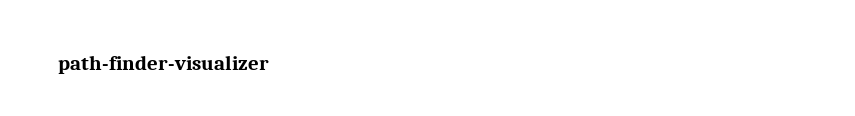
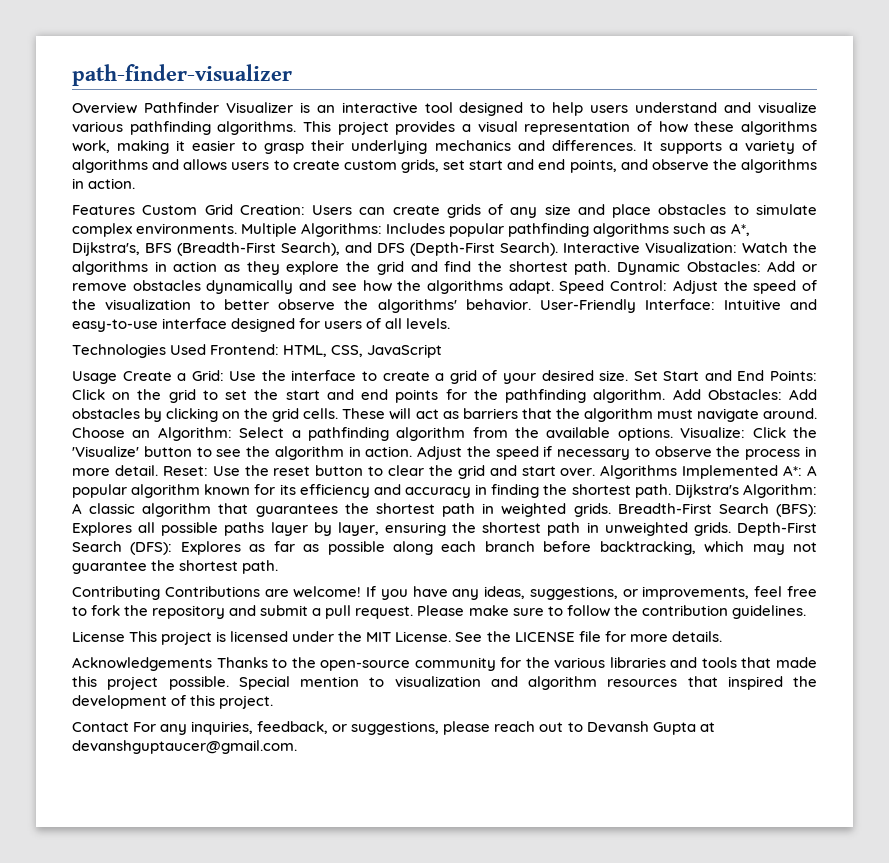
+ Overview Pathfinder Visualizer is an interactive tool designed to help users understand and visualize various pathfinding algorithms. This project provides a visual representation of how these algorithms work, making it easier to grasp their underlying mechanics and differences. It supports a variety of algorithms and allows users to create custom grids, set start and end points, and observe the algorithms in action.
+ Features Custom Grid Creation: Users can create grids of any size and place obstacles to simulate complex environments. Multiple Algorithms: Includes popular pathfinding algorithms such as A*, Dijkstra's, BFS (Breadth-First Search), and DFS (Depth-First Search). Interactive Visualization: Watch the algorithms in action as they explore the grid and find the shortest path. Dynamic Obstacles: Add or remove obstacles dynamically and see how the algorithms adapt. Speed Control: Adjust the speed of the visualization to better observe the algorithms' behavior. User-Friendly Interface: Intuitive and easy-to-use interface designed for users of all levels.
+ Technologies Used Frontend: HTML, CSS, JavaScript
+ Usage Create a Grid: Use the interface to create a grid of your desired size. Set Start and End Points: Click on the grid to set the start and end points for the pathfinding algorithm. Add Obstacles: Add obstacles by clicking on the grid cells. These will act as barriers that the algorithm must navigate around. Choose an Algorithm: Select a pathfinding algorithm from the available options. Visualize: Click the 'Visualize' button to see the algorithm in action. Adjust the speed if necessary to observe the process in more detail. Reset: Use the reset button to clear the grid and start over. Algorithms Implemented A*: A popular algorithm known for its efficiency and accuracy in finding the shortest path. Dijkstra's Algorithm: A classic algorithm that guarantees the shortest path in weighted grids. Breadth-First Search (BFS): Explores all possible paths layer by layer, ensuring the shortest path in unweighted grids. Depth-First Search (DFS): Explores as far as possible along each branch before backtracking, which may not guarantee the shortest path.
+ Contributing Contributions are welcome! If you have any ideas, suggestions, or improvements, feel free to fork the repository and submit a pull request. Please make sure to follow the contribution guidelines.
+ License This project is licensed under the MIT License. See the LICENSE file for more details.
+ Acknowledgements Thanks to the open-source community for the various libraries and tools that made this project possible. Special mention to visualization and algorithm resources that inspired the development of this project.
+ Contact For any inquiries, feedback, or suggestions, please reach out to Devansh Gupta at devanshguptaucer@gmail.com.

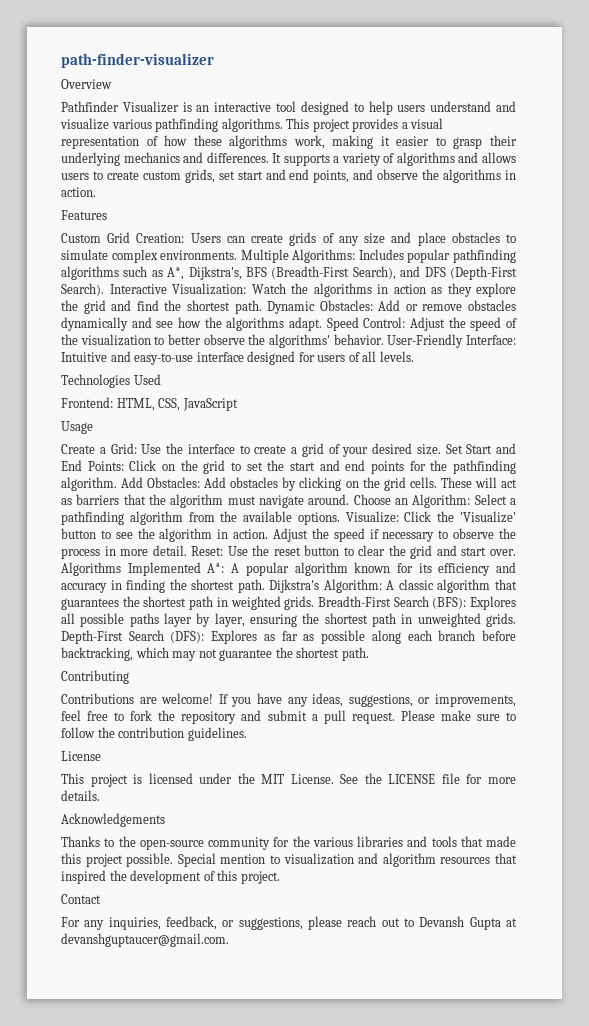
- Overview Pathfinder Visualizer is an interactive tool designed to help users understand and visualize various pathfinding algorithms.
+ Overview
+ Pathfinder Visualizer is an interactive tool designed to help users understand and visualize various pathfinding algorithms.
- Features Custom Grid Creation: Users can create grids of any size and place obstacles to simulate complex environments.
+ Features
+ Custom Grid Creation: Users can create grids of any size and place obstacles to simulate complex environments.
- Technologies Used Frontend: HTML, CSS, JavaScript
+ Technologies Used
+ Frontend: HTML, CSS, JavaScript
- Usage Create a Grid: Use the interface to create a grid of your desired size.
+ Usage
+ Create a Grid: Use the interface to create a grid of your desired size.
- Contributing Contributions are welcome!
+ Contributing
+ Contributions are welcome!
- License This project is licensed under the MIT License.
+ License
+ This project is licensed under the MIT License.
- Acknowledgements Thanks to the open-source community for the various libraries and tools that made this project possible.
+ Acknowledgements
+ Thanks to the open-source community for the various libraries and tools that made this project possible.
- Contact For any inquiries, feedback, or suggestions, please reach out to Devansh Gupta at devanshguptaucer@gmail.com.
+ Contact
+ For any inquiries, feedback, or suggestions, please reach out to Devansh Gupta at devanshguptaucer@gmail.com.

